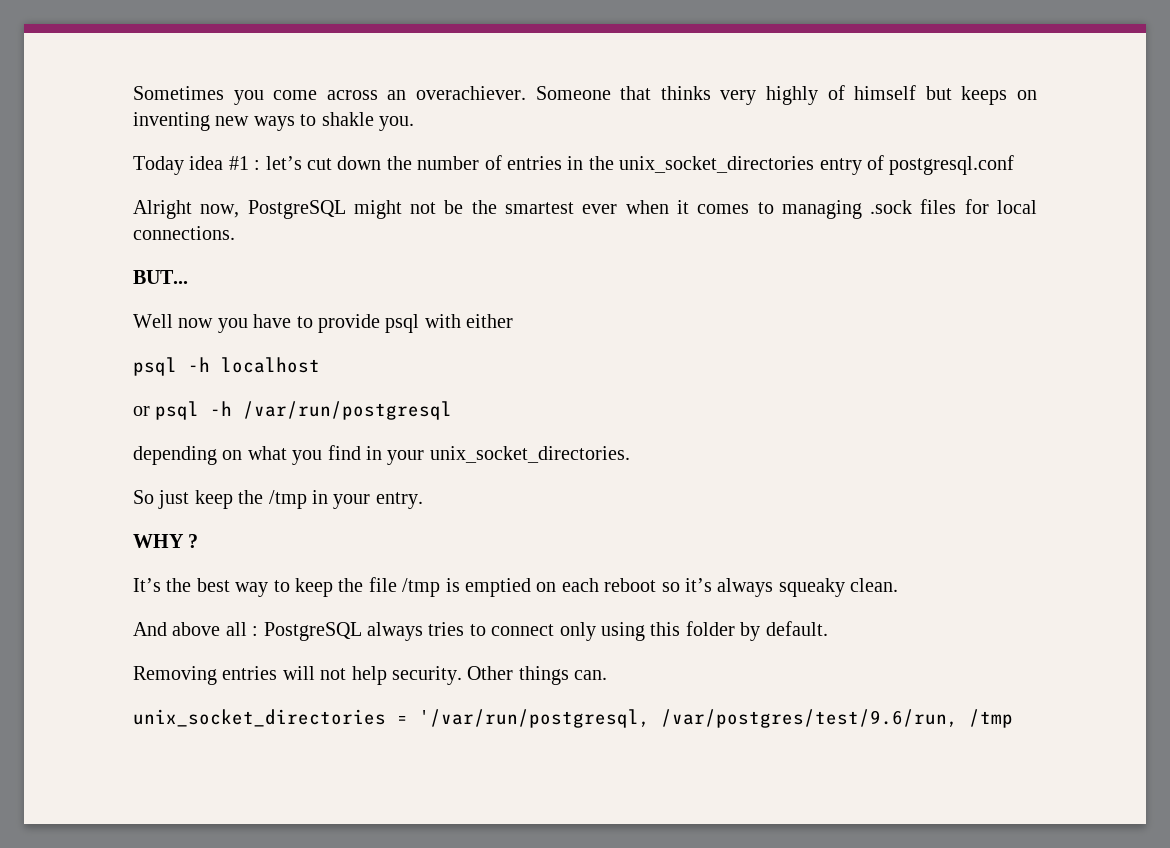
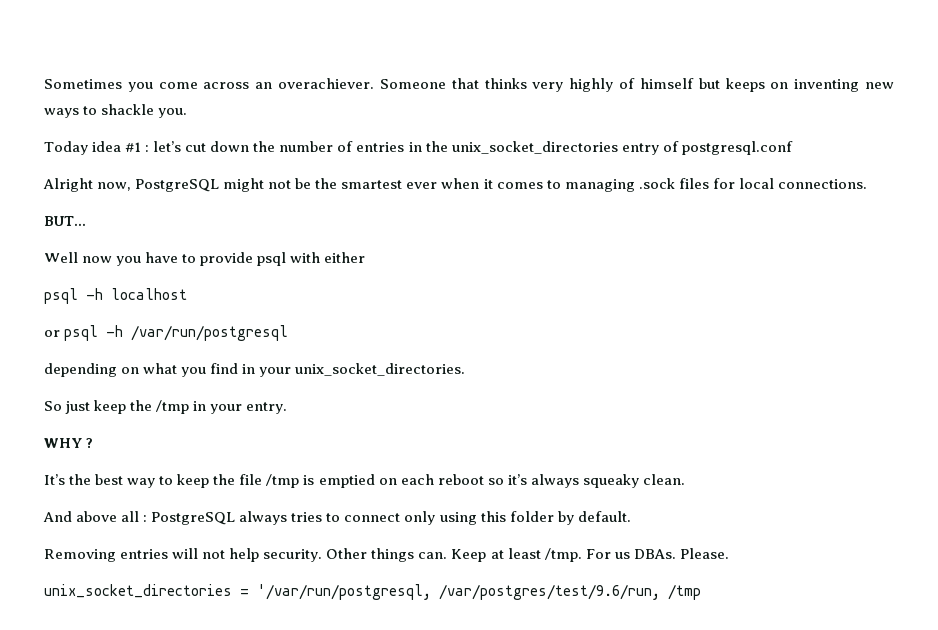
- Someone that thinks very highly of himself but keeps on inventing new ways to shakle you.
+ Someone that thinks very highly of himself but keeps on inventing new ways to shackle you.
+ Keep at least /tmp. For us DBAs. Please.

